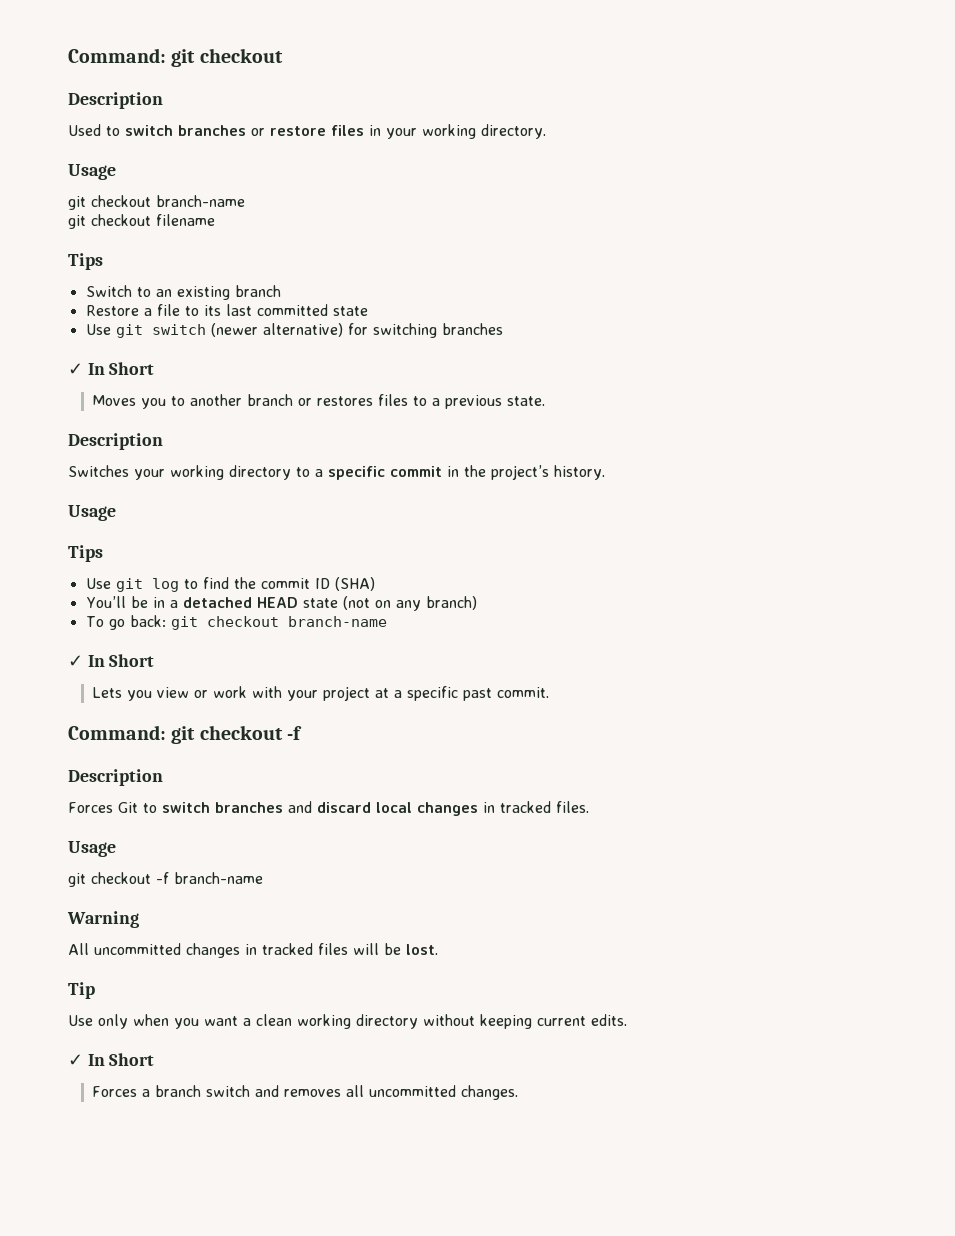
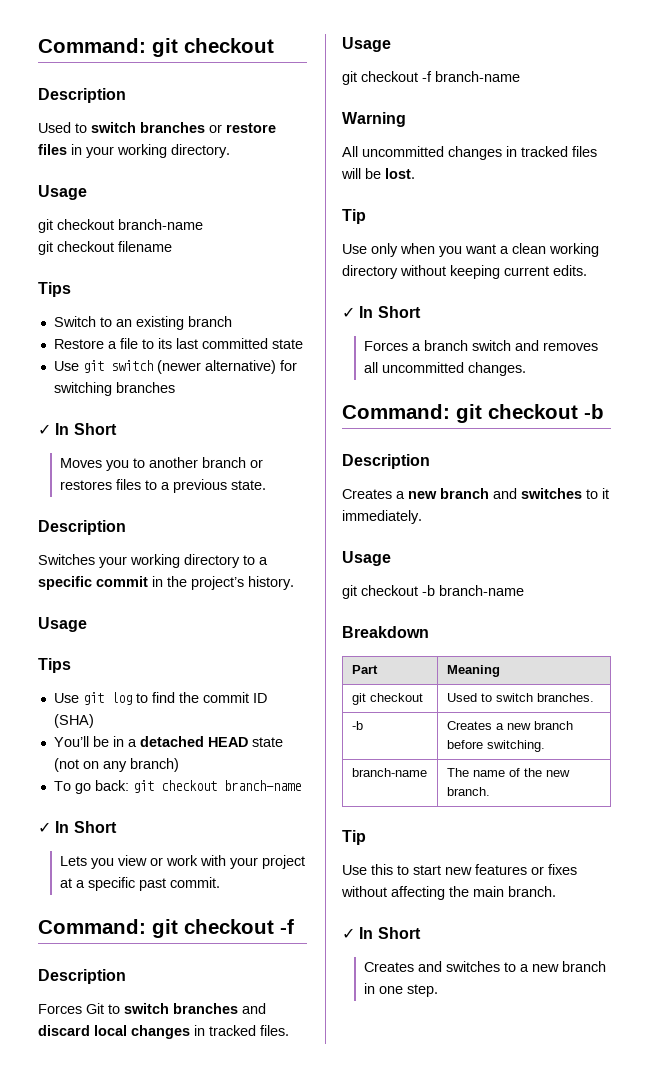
+ Command: git checkout -b
+ Description
+ Creates a new branch and switches to it immediately.
+ Usage
+ git checkout -b branch-name
+ Breakdown
+ Part | Meaning
+ git checkout | Used to switch branches.
+ -b | Creates a new branch before switching.
+ branch-name | The name of the new branch.
+ Tip
+ Use this to start new features or fixes without affecting the main branch.
+ ✓ In Short
+ Creates and switches to a new branch in one step.

